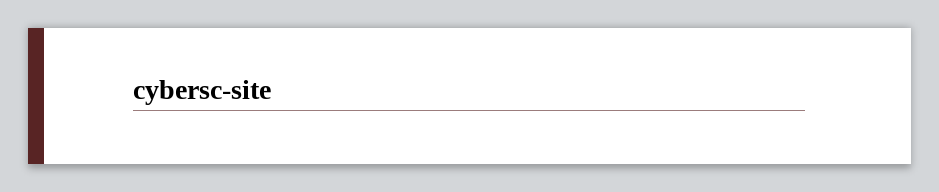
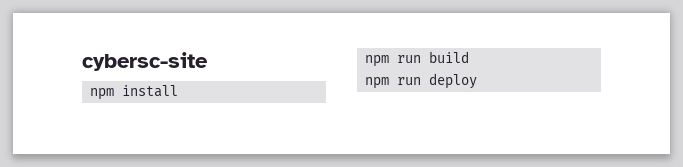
+ npm install
+ npm run build
+ npm run deploy

